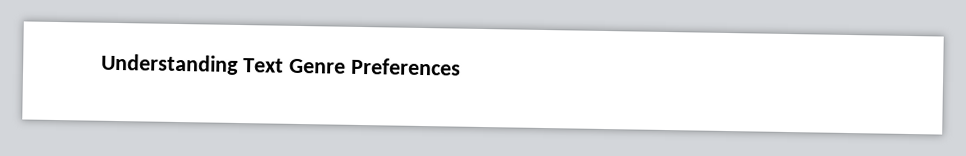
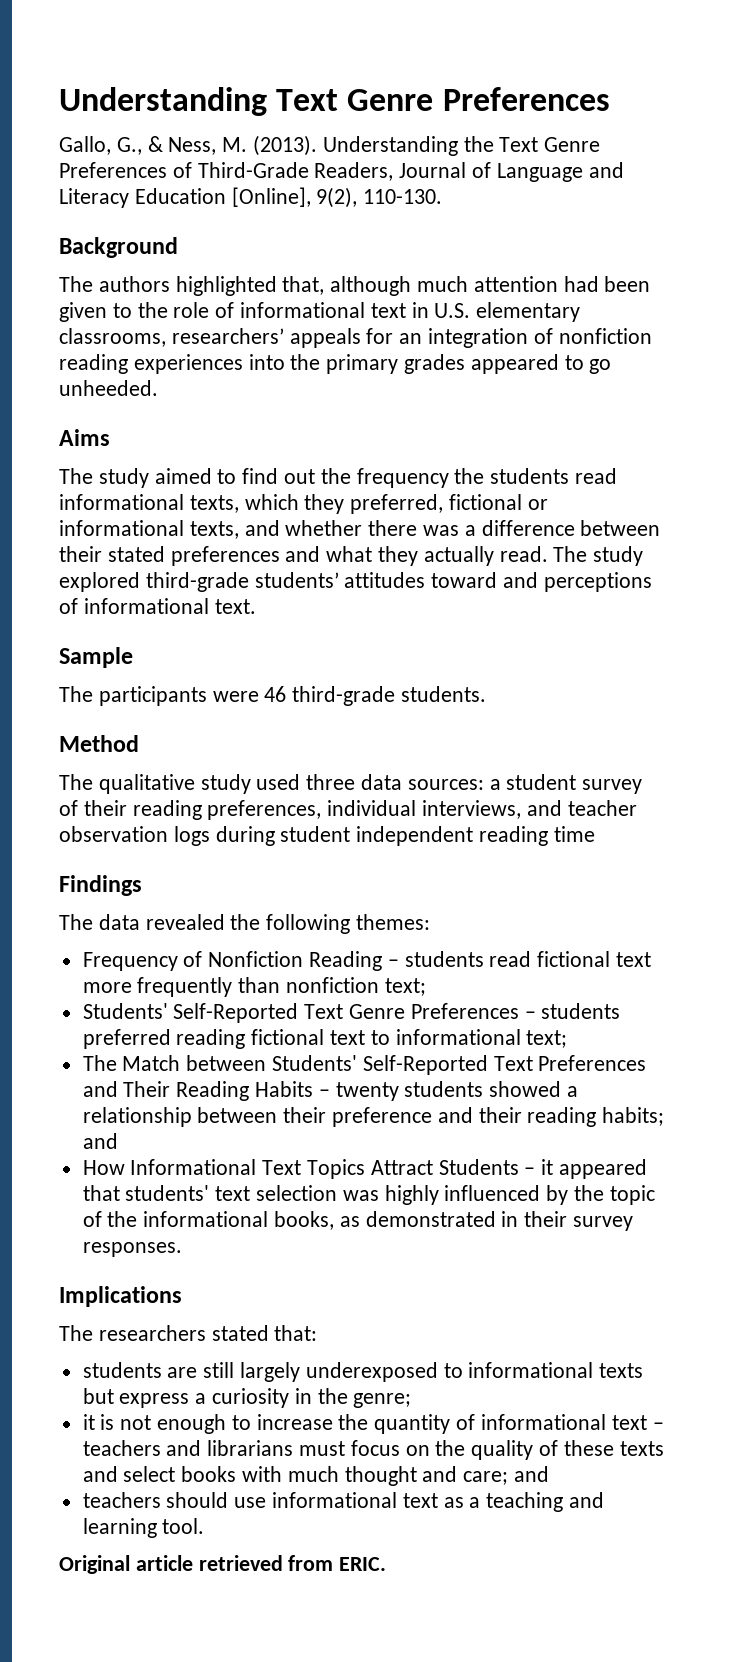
+ Gallo, G., & Ness, M. (2013). Understanding the Text Genre Preferences of Third-Grade Readers, Journal of Language and Literacy Education [Online], 9(2), 110-130.
+ Background
+ The authors highlighted that, although much attention had been given to the role of informational text in U.S. elementary classrooms, researchers’ appeals for an integration of nonfiction reading experiences into the primary grades appeared to go unheeded.
+ Aims
+ The study aimed to find out the frequency the students read informational texts, which they preferred, fictional or informational texts, and whether there was a difference between their stated preferences and what they actually read. The study explored third-grade students’ attitudes toward and perceptions of informational text.
+ Sample
+ The participants were 46 third-grade students.
+ Method
+ The qualitative study used three data sources: a student survey of their reading preferences, individual interviews, and teacher observation logs during student independent reading time
+ Findings
+ The data revealed the following themes:
+ Frequency of Nonfiction Reading – students read fictional text more frequently than nonfiction text;
+ Students' Self-Reported Text Genre Preferences – students preferred reading fictional text to informational text;
+ The Match between Students' Self-Reported Text Preferences and Their Reading Habits – twenty students showed a relationship between their preference and their reading habits; and
+ How Informational Text Topics Attract Students – it appeared that students' text selection was highly influenced by the topic of the informational books, as demonstrated in their survey responses.
+ Implications
+ The researchers stated that:
+ students are still largely underexposed to informational texts but express a curiosity in the genre;
+ it is not enough to increase the quantity of informational text – teachers and librarians must focus on the quality of these texts and select books with much thought and care; and
+ teachers should use informational text as a teaching and learning tool.
+ Original article retrieved from ERIC.

